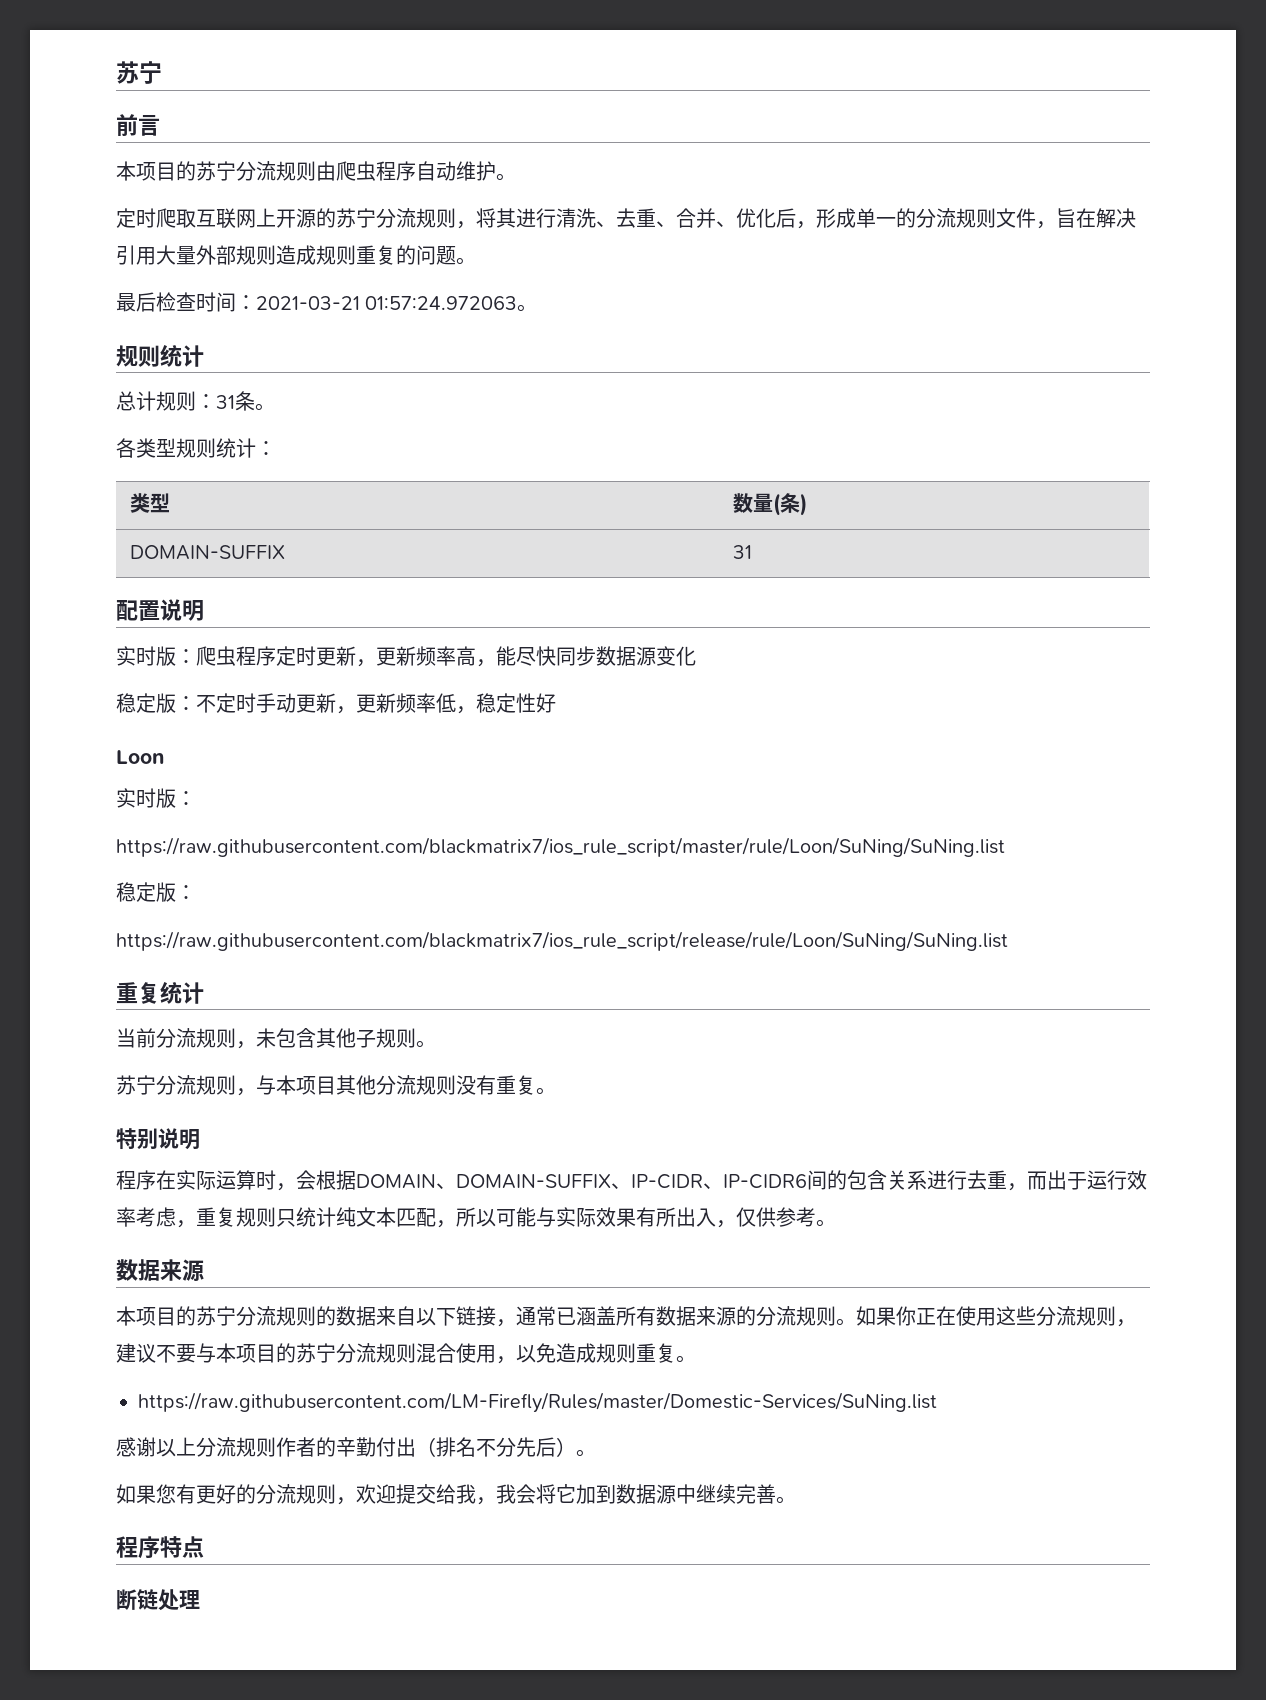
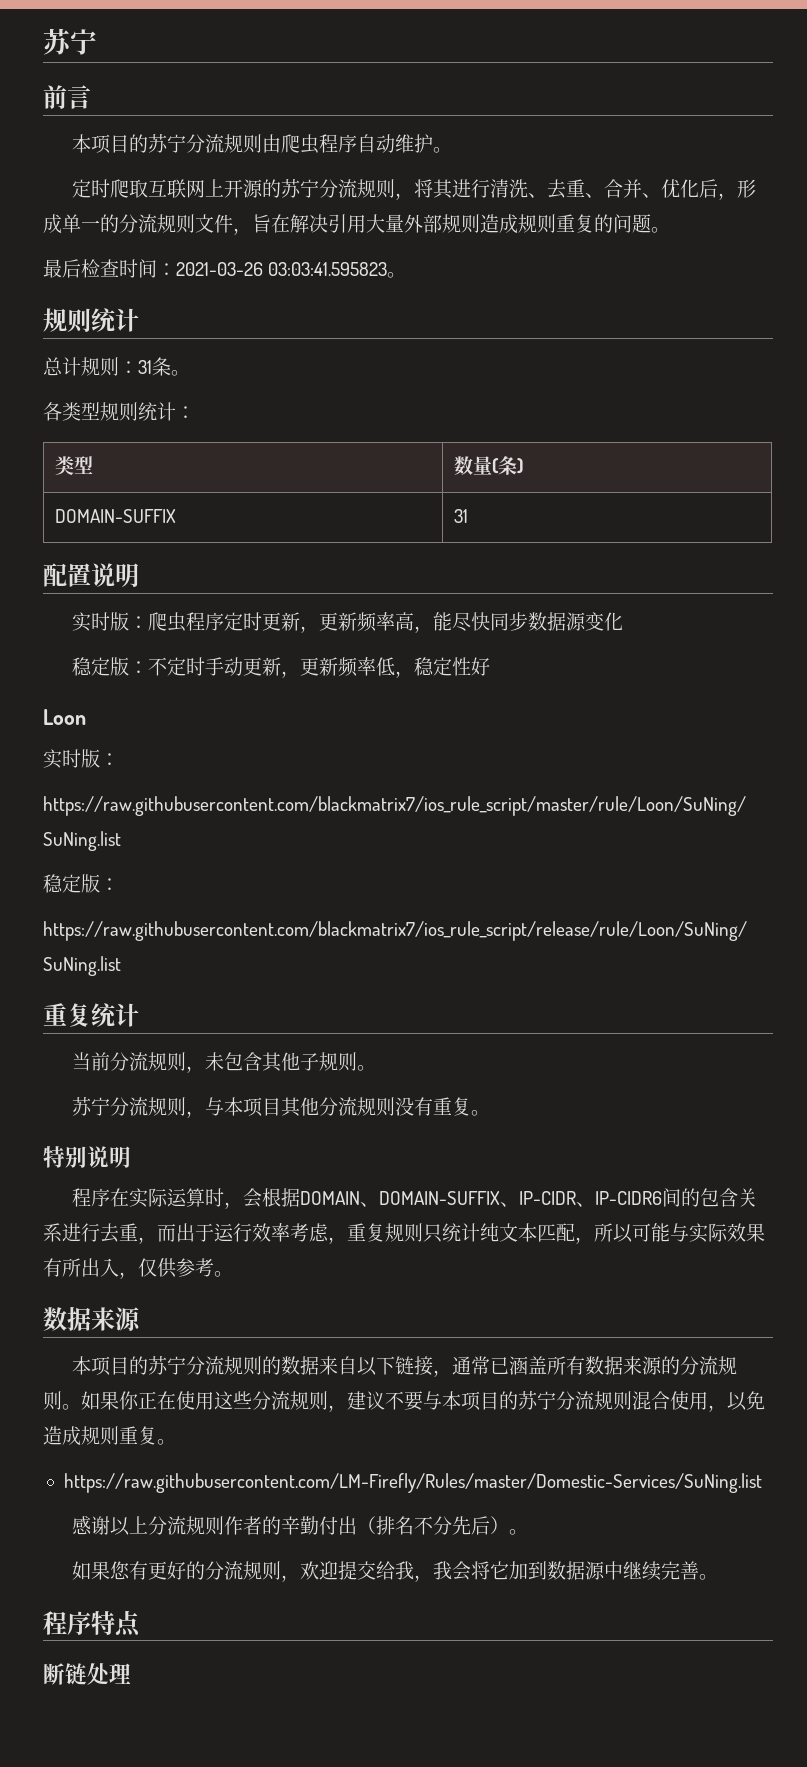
- 最后检查时间：2021-03-21 01:57:24.972063。
+ 最后检查时间：2021-03-26 03:03:41.595823。

